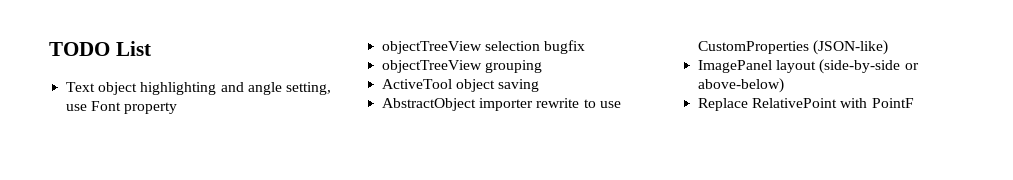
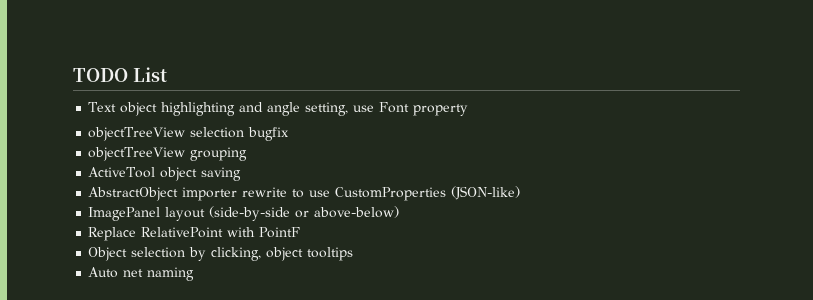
+ Object selection by clicking, object tooltips
+ Auto net naming

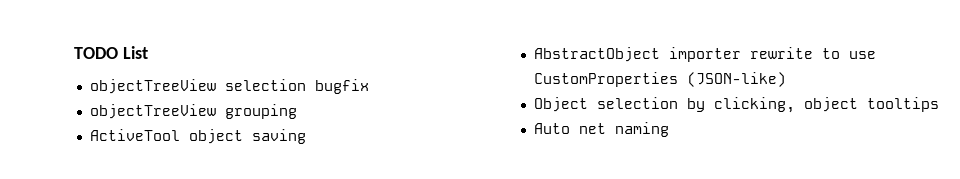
- Text object highlighting and angle setting, use Font property
- ImagePanel layout (side-by-side or above-below)
- Replace RelativePoint with PointF

